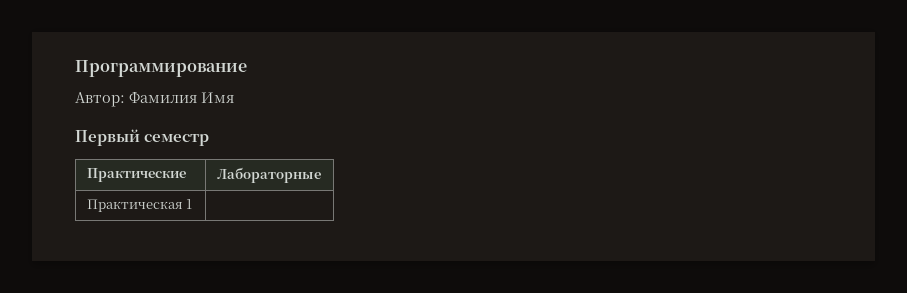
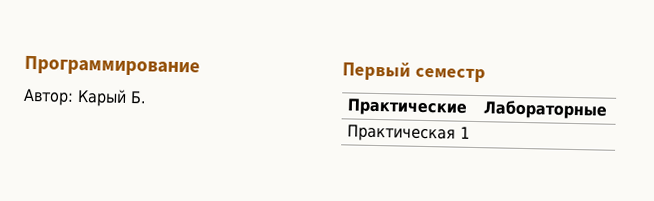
- Автор: Фамилия Имя
+ Автор: Карый Б.

